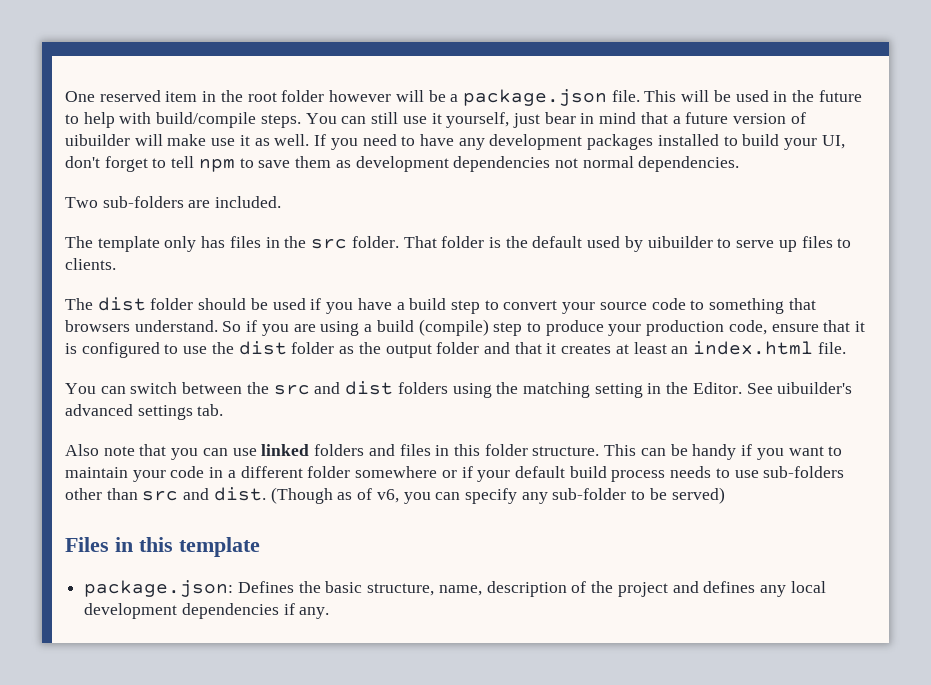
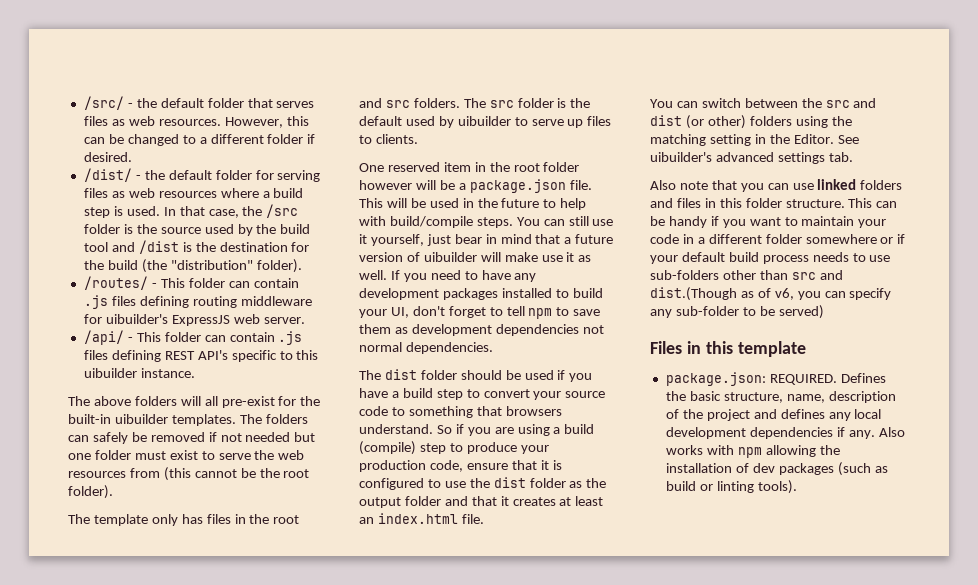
+ /src/ - the default folder that serves files as web resources. However, this can be changed to a different folder if desired.
+ /dist/ - the default folder for serving files as web resources where a build step is used. In that case, the /src folder is the source used by the build tool and /dist is the destination for the build (the "distribution" folder).
+ /routes/ - This folder can contain .js files defining routing middleware for uibuilder's ExpressJS web server.
+ /api/ - This folder can contain .js files defining REST API's specific to this uibuilder instance.
+ The above folders will all pre-exist for the built-in uibuilder templates. The folders can safely be removed if not needed but one folder must exist to serve the web resources from (this cannot be the root folder).
+ The template only has files in the root and src folders. The src folder is the default used by uibuilder to serve up files to clients.
- Two sub-folders are included.
- The template only has files in the src folder. That folder is the default used by uibuilder to serve up files to clients.
- You can switch between the src and dist folders using the matching setting in the Editor.
+ You can switch between the src and dist (or other) folders using the matching setting in the Editor.
- This can be handy if you want to maintain your code in a different folder somewhere or if your default build process needs to use sub-folders other than src and dist. (Though as of v6, you can specify any sub-folder to be served)
+ This can be handy if you want to maintain your code in a different folder somewhere or if your default build process needs to use sub-folders other than src and dist.(Though as of v6, you can specify any sub-folder to be served)
- package.json: Defines the basic structure, name, description of the project and defines any local development dependencies if any.
+ package.json: REQUIRED. Defines the basic structure, name, description of the project and defines any local development dependencies if any.
+ Also works with npm allowing the installation of dev packages (such as build or linting tools).

